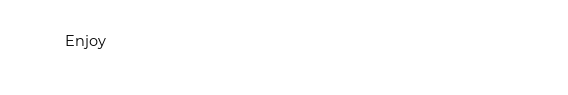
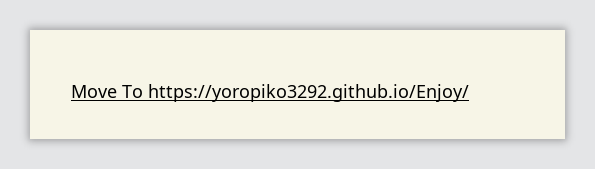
- Enjoy
+ Move To https://yoropiko3292.github.io/Enjoy/

